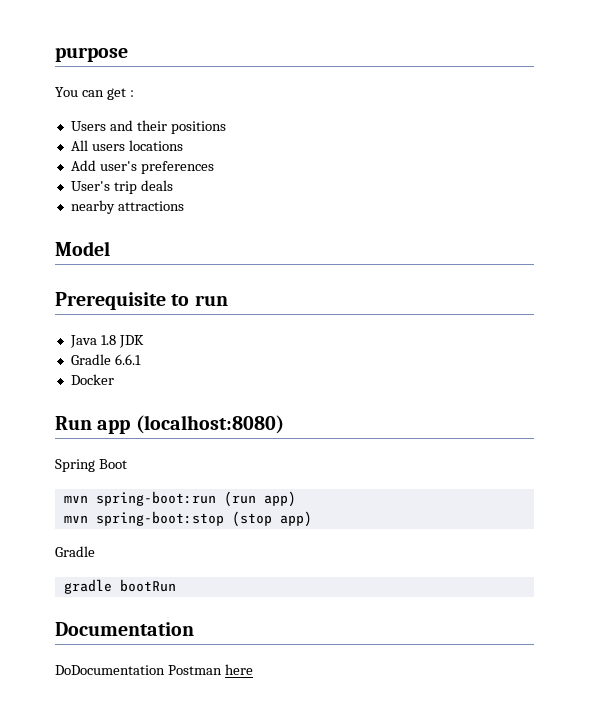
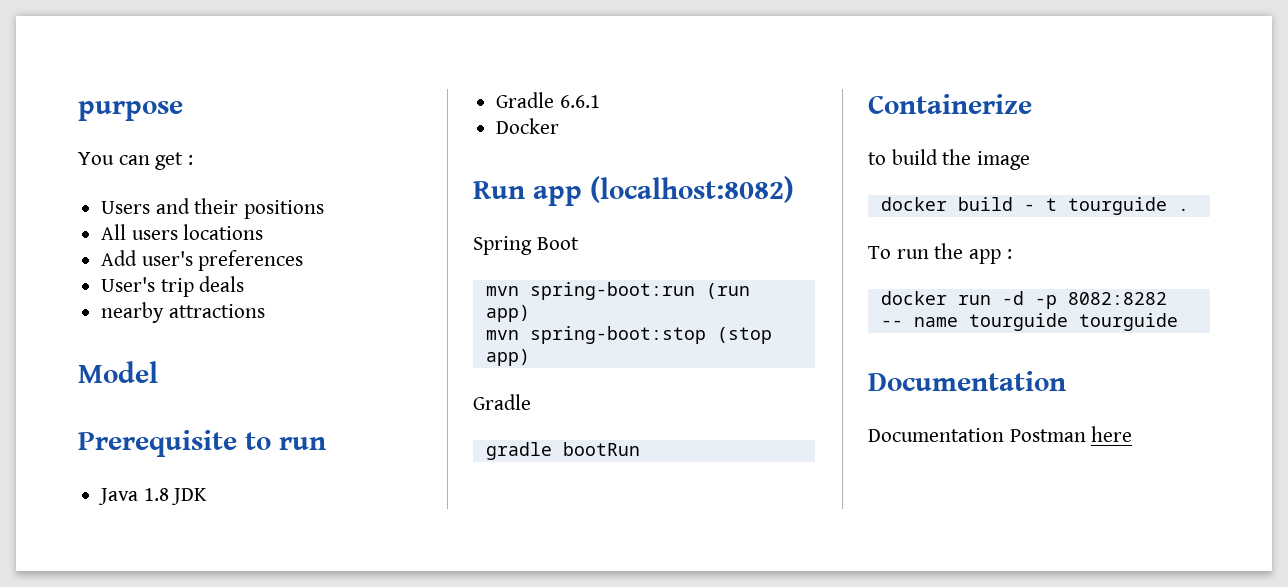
- Run app (localhost:8080)
+ Run app (localhost:8082)
+ Containerize
+ to build the image
+ docker build - t tourguide .
+ To run the app :
+ docker run -d -p 8082:8282 -- name tourguide tourguide
- DoDocumentation Postman here
+ Documentation Postman here

